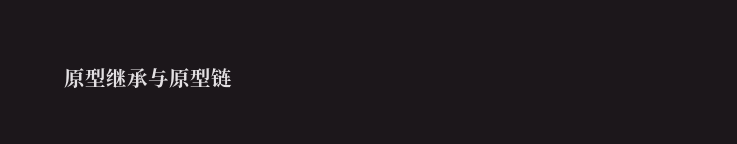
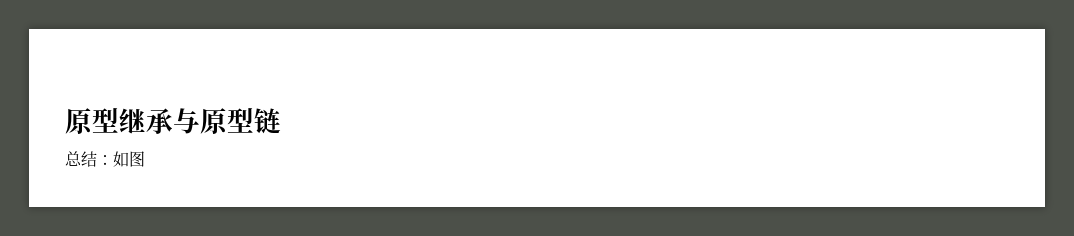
+ 总结：如图

